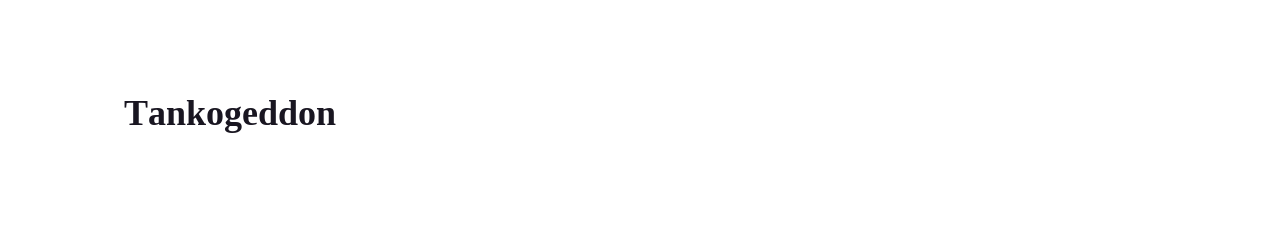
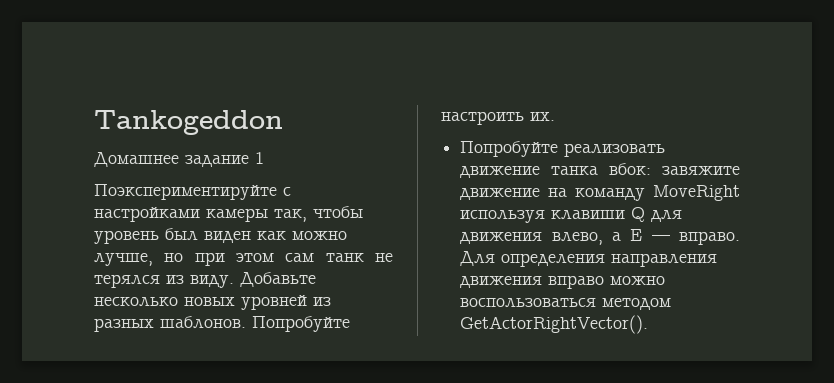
+ Домашнее задание 1
+ Поэкспериментируйте с настройками камеры так, чтобы уровень был виден как можно лучше, но при этом сам танк не терялся из виду. Добавьте несколько новых уровней из разных шаблонов. Попробуйте настроить их.
+ Попробуйте реализовать движение танка вбок: завяжите движение на команду MoveRight используя клавиши Q для движения влево, а E — вправо. Для определения направления движения вправо можно воспользоваться методом GetActorRightVector().

